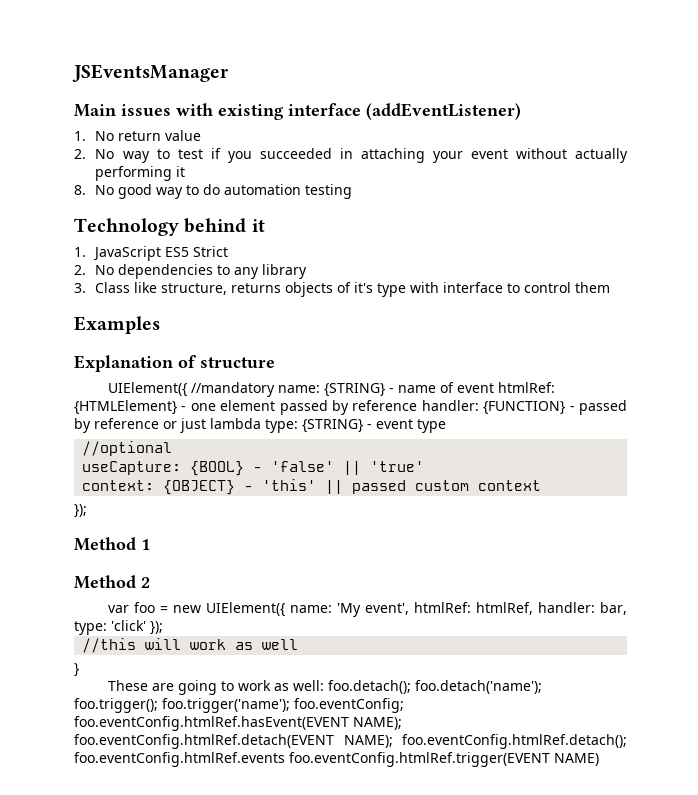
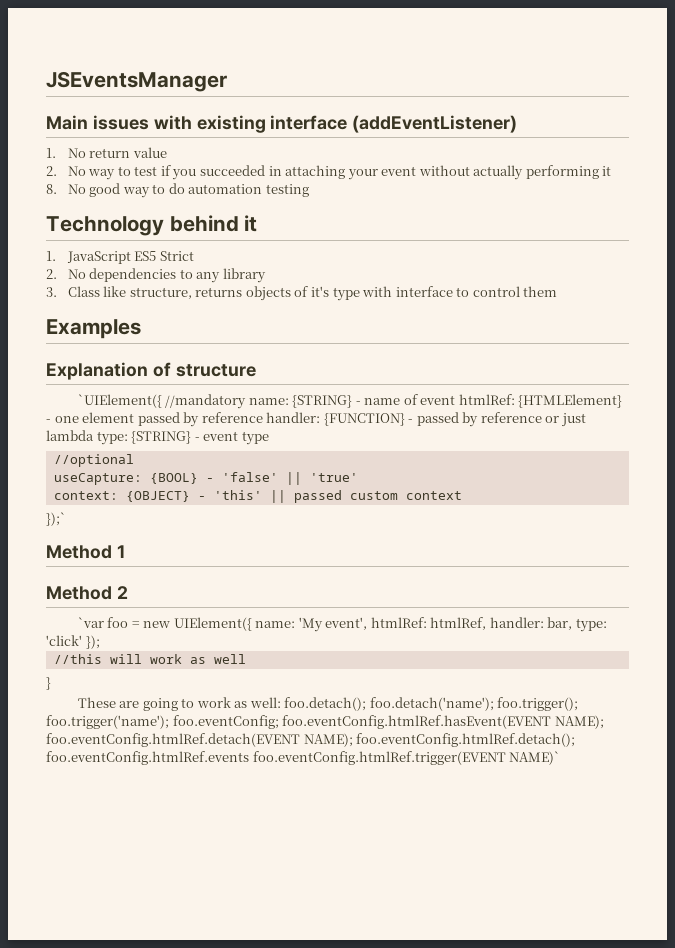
- UIElement({ //mandatory name: {STRING} - name of event htmlRef: {HTMLElement} - one element passed by reference handler: {FUNCTION} - passed by reference or just lambda type: {STRING} - event type
+ `UIElement({ //mandatory name: {STRING} - name of event htmlRef: {HTMLElement} - one element passed by reference handler: {FUNCTION} - passed by reference or just lambda type: {STRING} - event type
  context: {OBJECT} - 'this' || passed custom context
- });
+ });`
- var foo = new UIElement({ name: 'My event', htmlRef: htmlRef, handler: bar, type: 'click' });
+ `var foo = new UIElement({ name: 'My event', htmlRef: htmlRef, handler: bar, type: 'click' });
- These are going to work as well: foo.detach(); foo.detach('name'); foo.trigger(); foo.trigger('name'); foo.eventConfig; foo.eventConfig.htmlRef.hasEvent(EVENT NAME); foo.eventConfig.htmlRef.detach(EVENT NAME); foo.eventConfig.htmlRef.detach(); foo.eventConfig.htmlRef.events foo.eventConfig.htmlRef.trigger(EVENT NAME)
+ These are going to work as well: foo.detach(); foo.detach('name'); foo.trigger(); foo.trigger('name'); foo.eventConfig; foo.eventConfig.htmlRef.hasEvent(EVENT NAME); foo.eventConfig.htmlRef.detach(EVENT NAME); foo.eventConfig.htmlRef.detach(); foo.eventConfig.htmlRef.events foo.eventConfig.htmlRef.trigger(EVENT NAME)`

